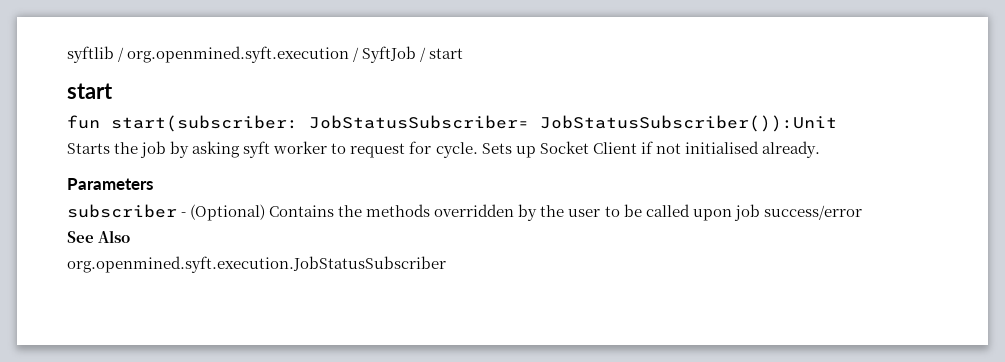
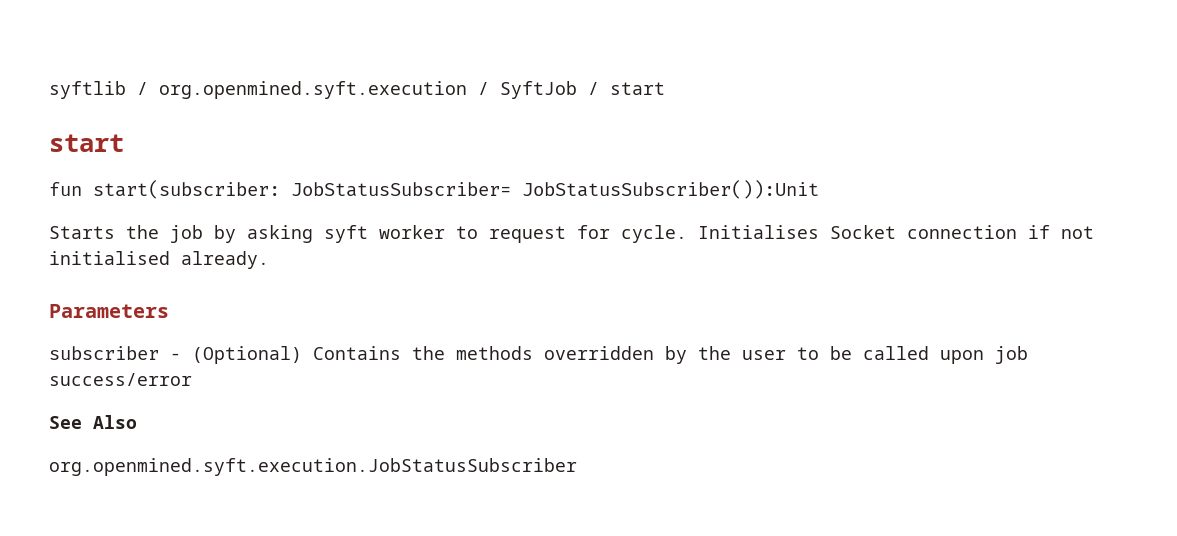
- Sets up Socket Client if not initialised already.
+ Initialises Socket connection if not initialised already.

